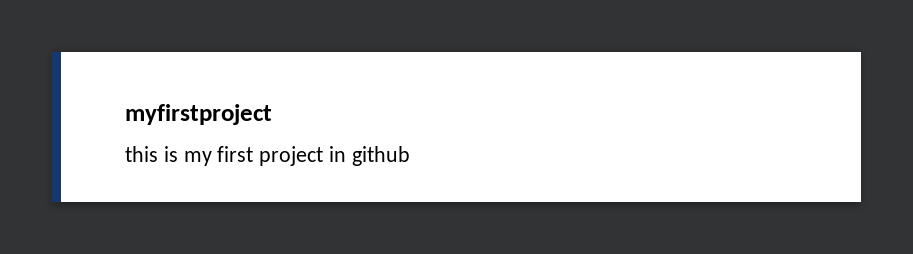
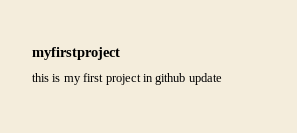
- this is my first project in github
+ this is my first project in github update

